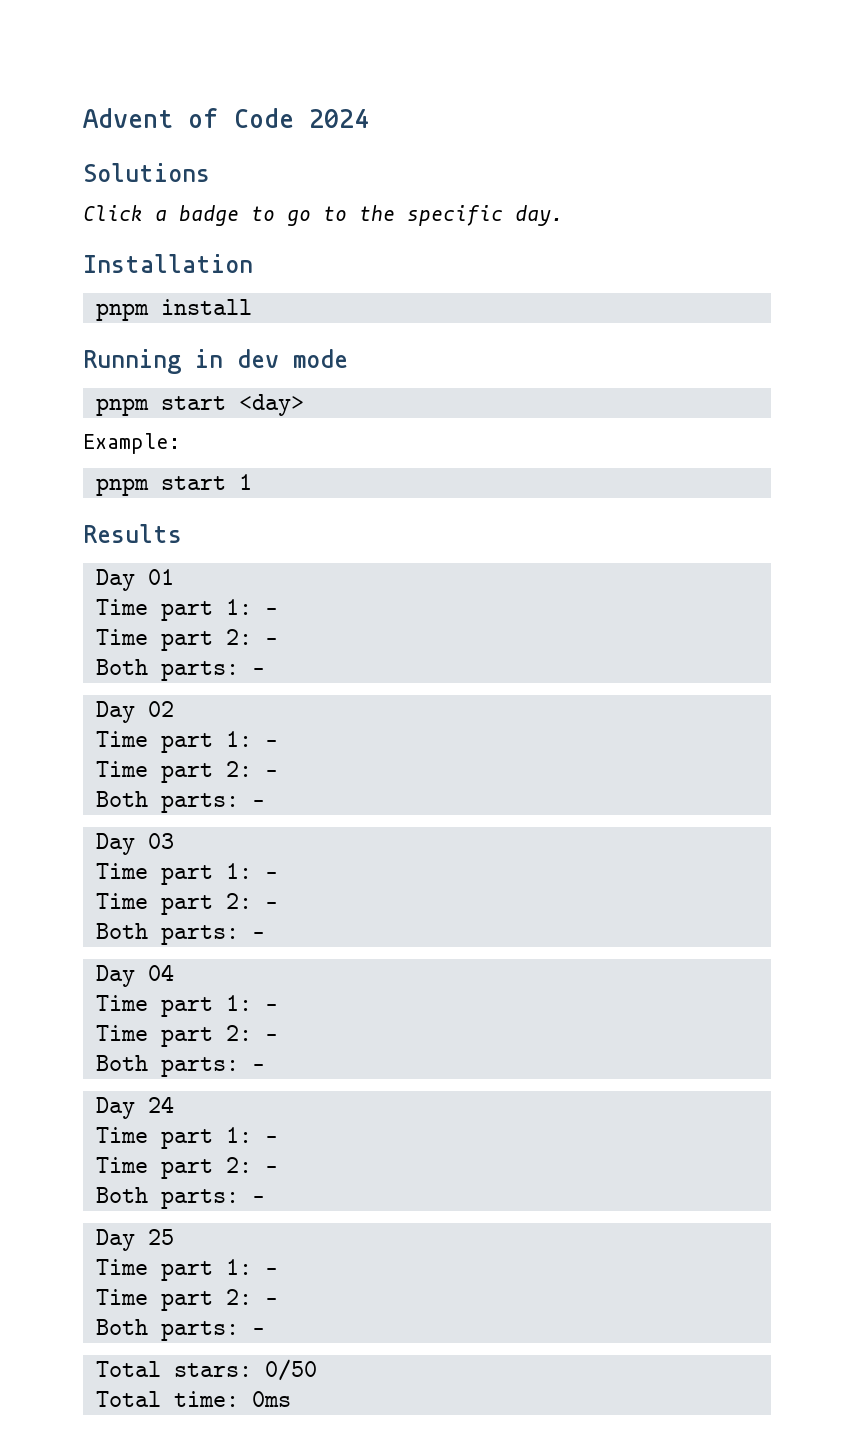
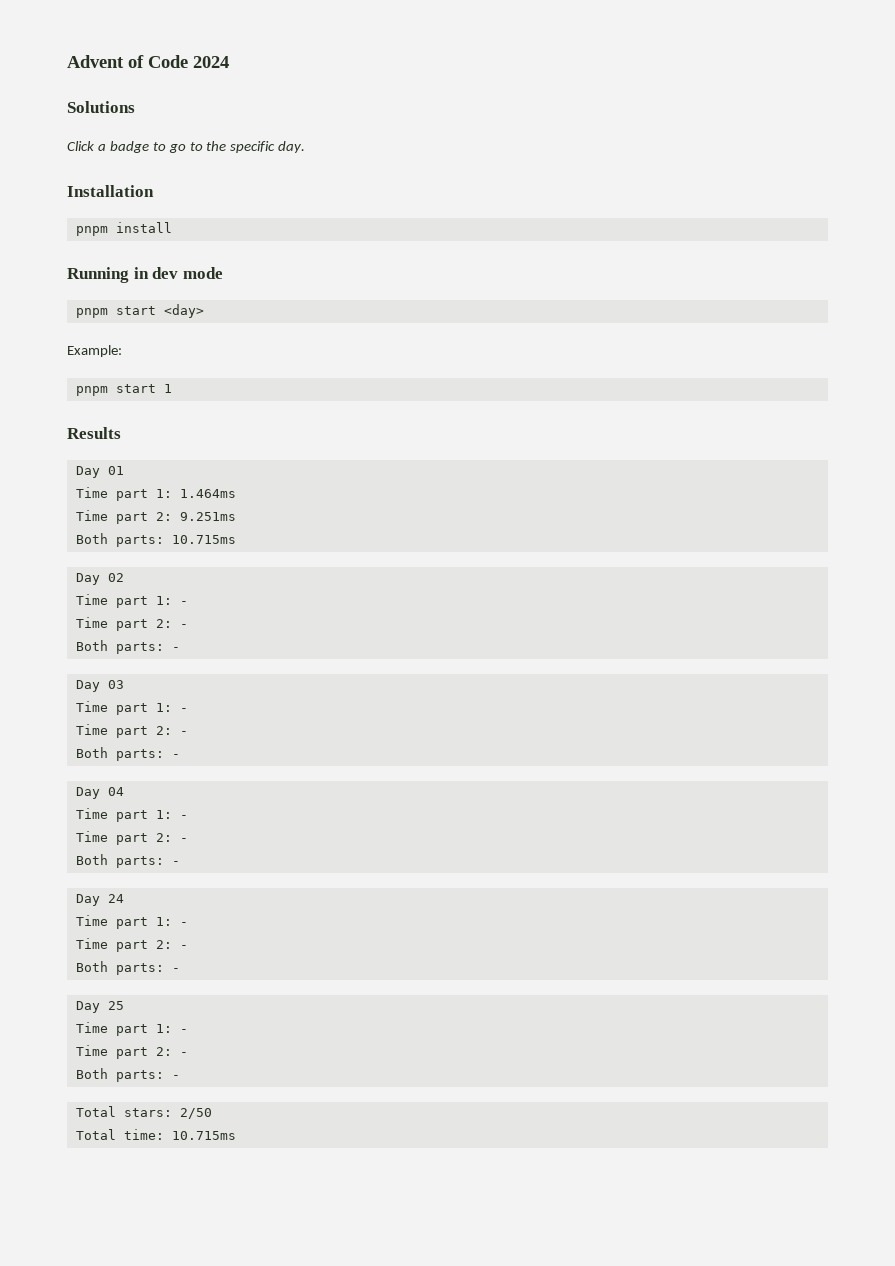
  Day 01
- Time part 1: -
- Time part 2: -
- Both parts: -
+ Time part 1: 1.464ms
+ Time part 2: 9.251ms
+ Both parts: 10.715ms
- Total stars: 0/50
+ Total stars: 2/50
- Total time: 0ms
+ Total time: 10.715ms

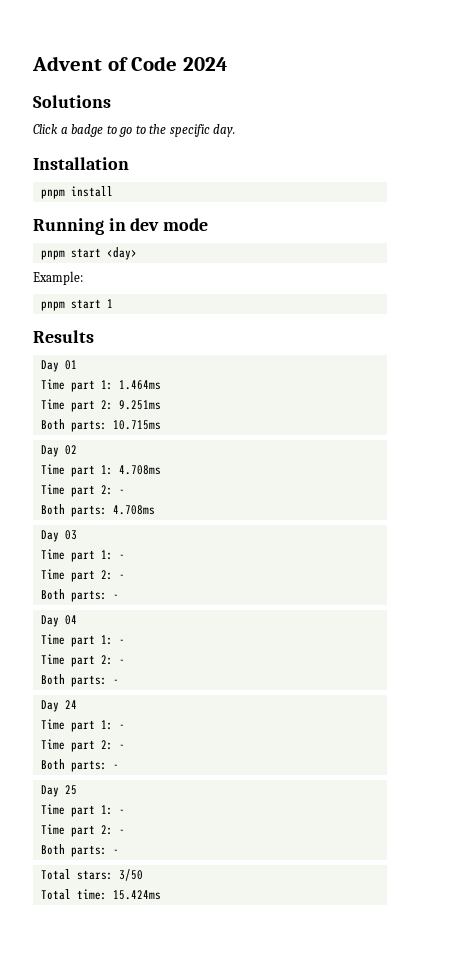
  Day 02
- Time part 1: -
+ Time part 1: 4.708ms
  Time part 2: -
- Both parts: -
+ Both parts: 4.708ms
- Total stars: 2/50
+ Total stars: 3/50
- Total time: 10.715ms
+ Total time: 15.424ms

